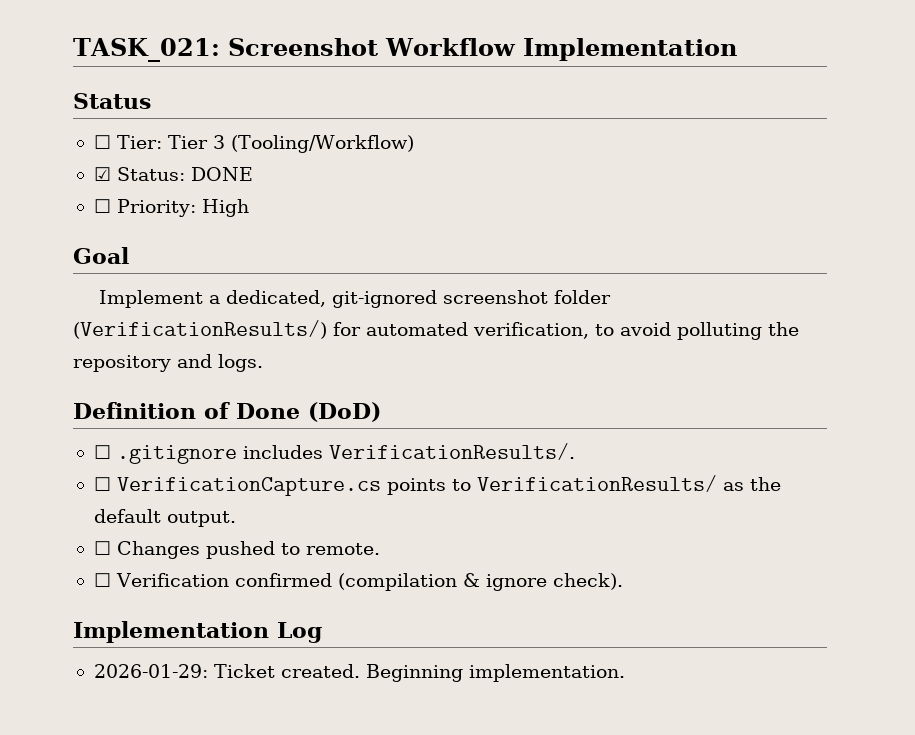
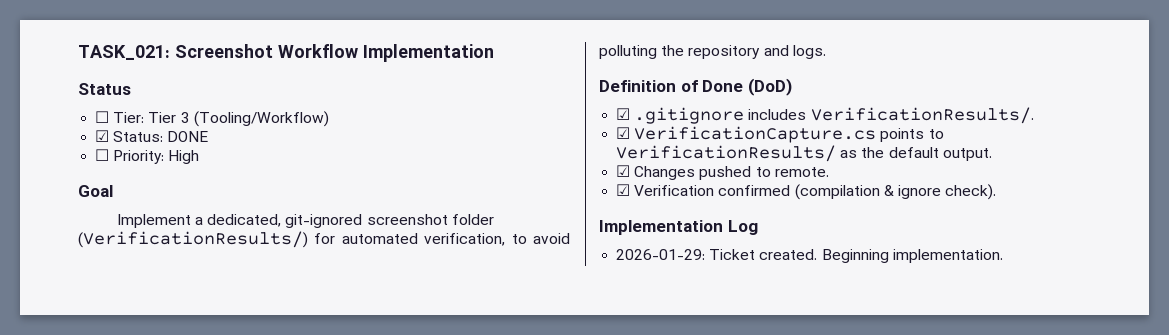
- ☐ .gitignore includes VerificationResults/.
+ ☑ .gitignore includes VerificationResults/.
- ☐ VerificationCapture.cs points to VerificationResults/ as the default output.
+ ☑ VerificationCapture.cs points to VerificationResults/ as the default output.
- ☐ Changes pushed to remote.
+ ☑ Changes pushed to remote.
- ☐ Verification confirmed (compilation & ignore check).
+ ☑ Verification confirmed (compilation & ignore check).

